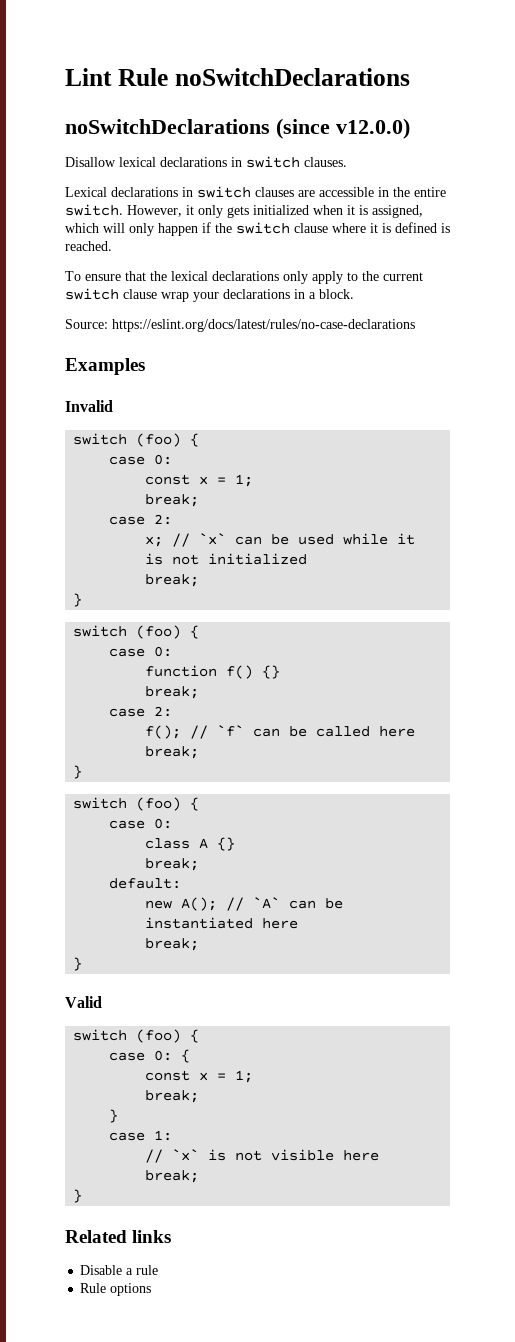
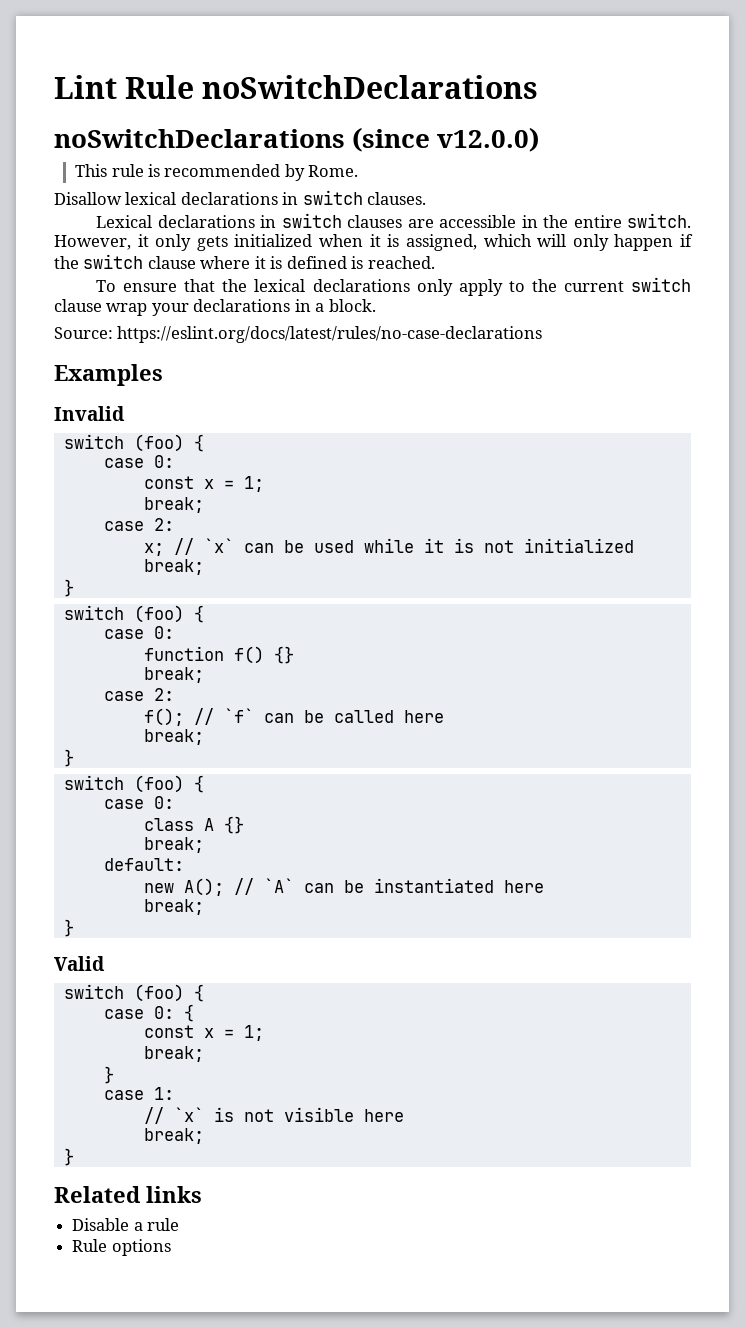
+ This rule is recommended by Rome.

